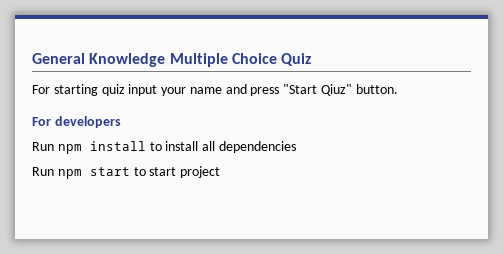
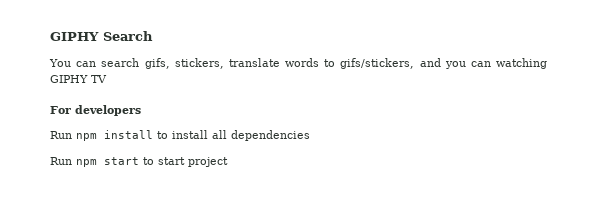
- General Knowledge Multiple Choice Quiz
- For starting quiz input your name and press "Start Qiuz" button.
+ GIPHY Search
+ You can search gifs, stickers, translate words to gifs/stickers, and you can watching GIPHY TV

